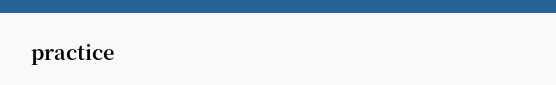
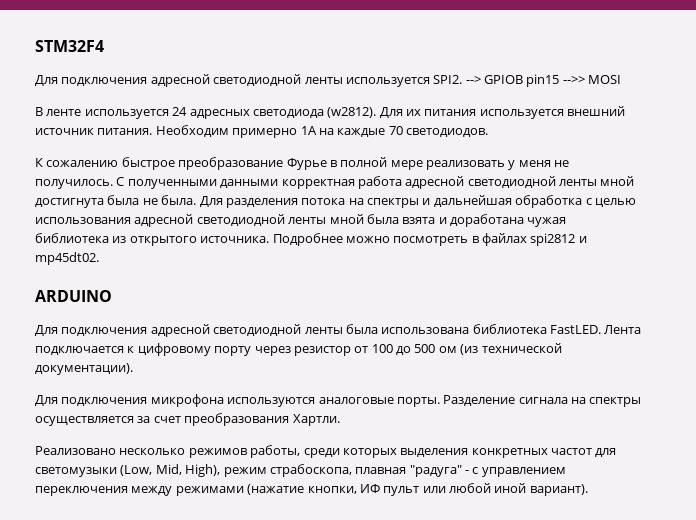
- practice
+ STM32F4
+ Для подключения адресной светодиодной ленты используется SPI2. --> GPIOB pin15 -->> MOSI
+ В ленте используется 24 адресных светодиода (w2812). Для их питания используется внешний источник питания. Необходим примерно 1А на каждые 70 светодиодов.
+ К сожалению быстрое преобразование Фурье в полной мере реализовать у меня не получилось. С полученными данными корректная работа адресной светодиодной ленты мной достигнута была не была. Для разделения потока на спектры и дальнейшая обработка с целью использования адресной светодиодной ленты мной была взята и доработана чужая библиотека из открытого источника. Подробнее можно посмотреть в файлах spi2812 и mp45dt02.
+ ARDUINO
+ Для подключения адресной светодиодной ленты была использована библиотека FastLED. Лента подключается к цифровому порту через резистор от 100 до 500 ом (из технической документации).
+ Для подключения микрофона используются аналоговые порты. Разделение сигнала на спектры осуществляется за счет преобразования Хартли.
+ Реализовано несколько режимов работы, среди которых выделения конкретных частот для светомузыки (Low, Mid, High), режим страбоскопа, плавная "радуга" - с управлением переключения между режимами (нажатие кнопки, ИФ пульт или любой иной вариант).

